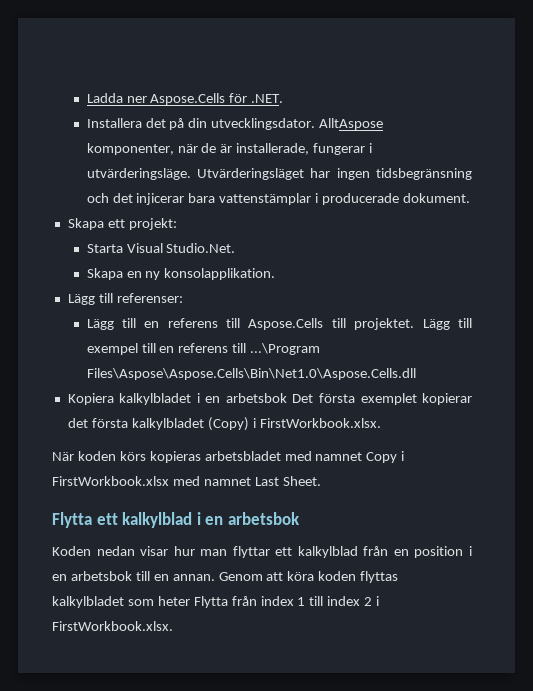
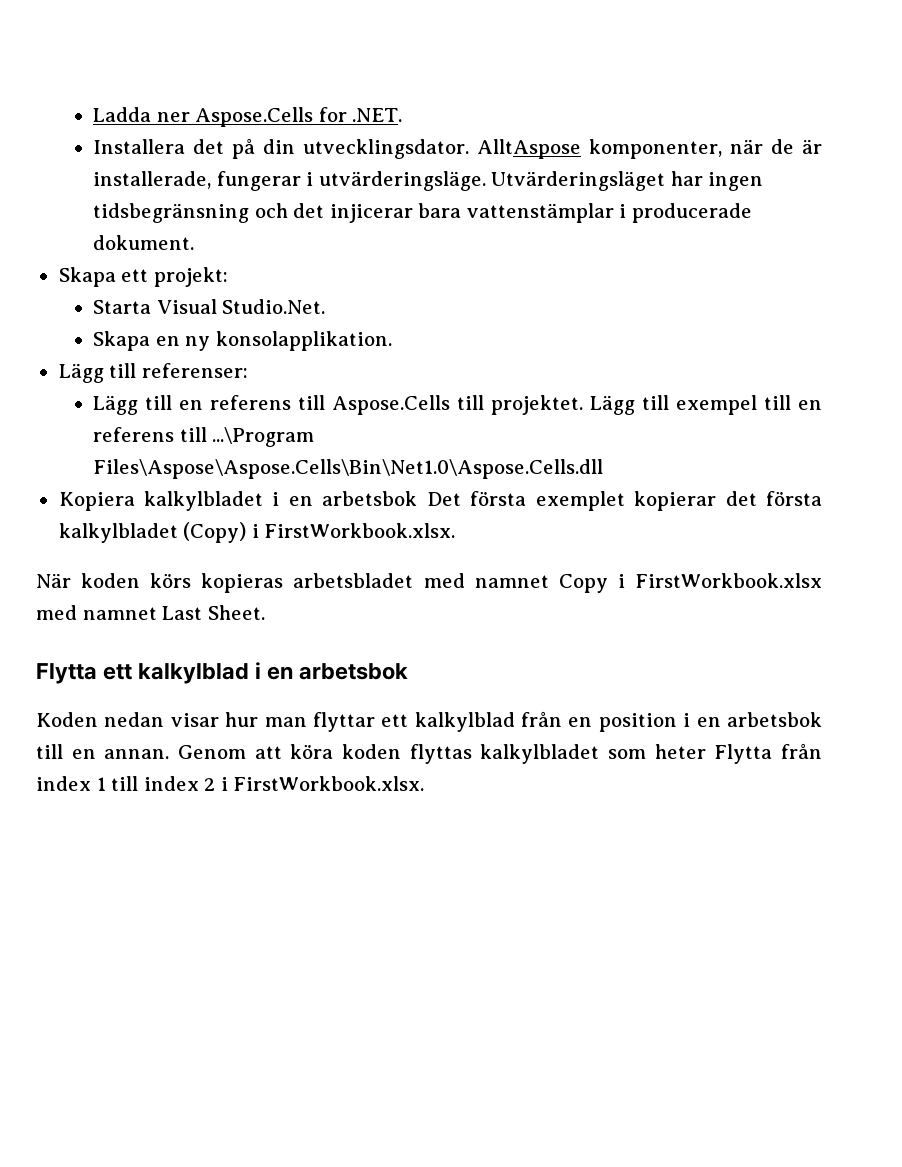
- Ladda ner Aspose.Cells för .NET.
+ Ladda ner Aspose.Cells for .NET.

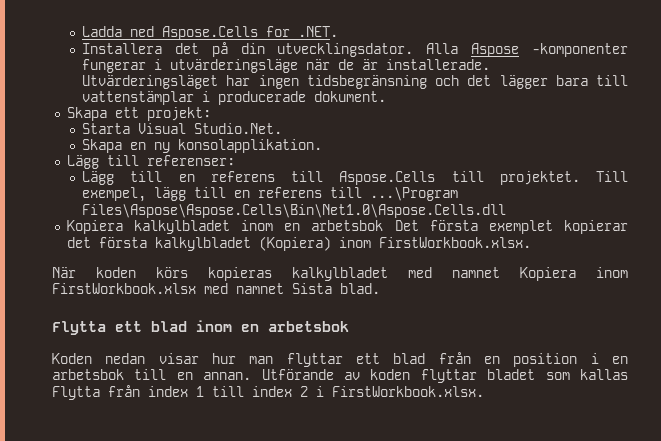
- Ladda ner Aspose.Cells for .NET.
+ Ladda ned Aspose.Cells for .NET.
- AlltAspose komponenter, när de är installerade, fungerar i utvärderingsläge.
+ Alla Aspose -komponenter fungerar i utvärderingsläge när de är installerade.
- Utvärderingsläget har ingen tidsbegränsning och det injicerar bara vattenstämplar i producerade dokument.
+ Utvärderingsläget har ingen tidsbegränsning och det lägger bara till vattenstämplar i producerade dokument.
- Lägg till exempel till en referens till ...\Program Files\Aspose\Aspose.Cells\Bin\Net1.0\Aspose.Cells.dll
+ Till exempel, lägg till en referens till ...\Program Files\Aspose\Aspose.Cells\Bin\Net1.0\Aspose.Cells.dll
- Kopiera kalkylbladet i en arbetsbok Det första exemplet kopierar det första kalkylbladet (Copy) i FirstWorkbook.xlsx.
+ Kopiera kalkylbladet inom en arbetsbok Det första exemplet kopierar det första kalkylbladet (Kopiera) inom FirstWorkbook.xlsx.
- När koden körs kopieras arbetsbladet med namnet Copy i FirstWorkbook.xlsx med namnet Last Sheet.
+ När koden körs kopieras kalkylbladet med namnet Kopiera inom FirstWorkbook.xlsx med namnet Sista blad.
- Flytta ett kalkylblad i en arbetsbok
+ Flytta ett blad inom en arbetsbok
- Koden nedan visar hur man flyttar ett kalkylblad från en position i en arbetsbok till en annan.
+ Koden nedan visar hur man flyttar ett blad från en position i en arbetsbok till en annan.
- Genom att köra koden flyttas kalkylbladet som heter Flytta från index 1 till index 2 i FirstWorkbook.xlsx.
+ Utförande av koden flyttar bladet som kallas Flytta från index 1 till index 2 i FirstWorkbook.xlsx.

